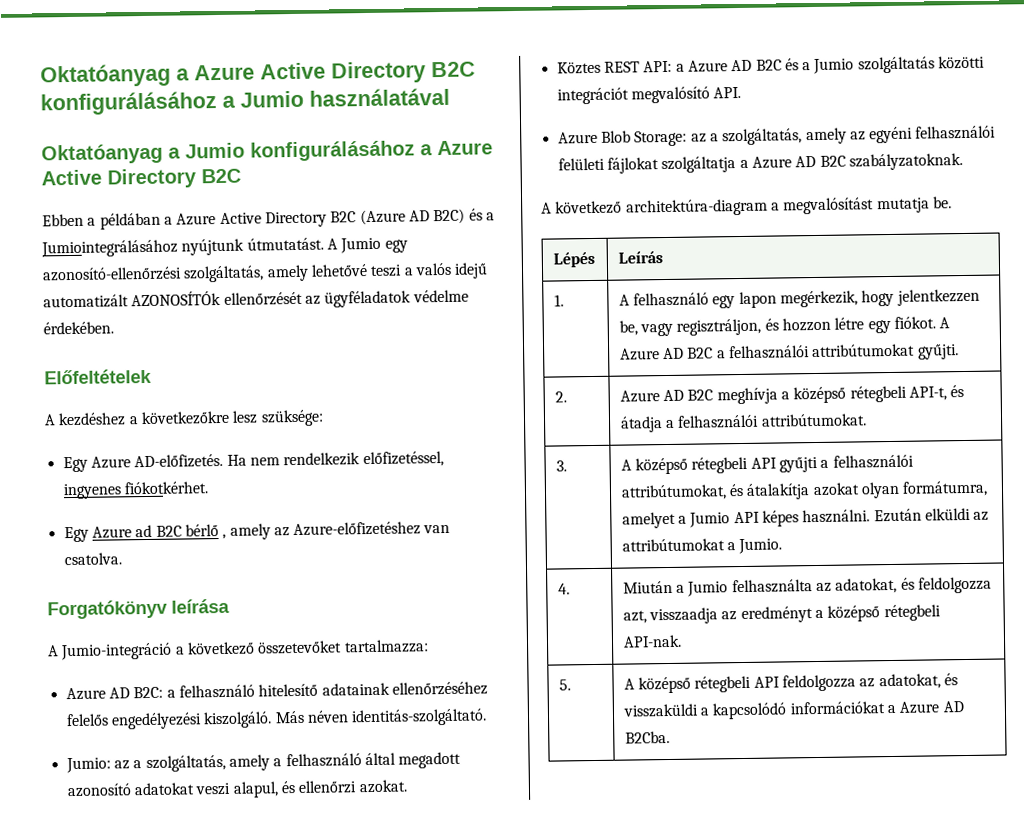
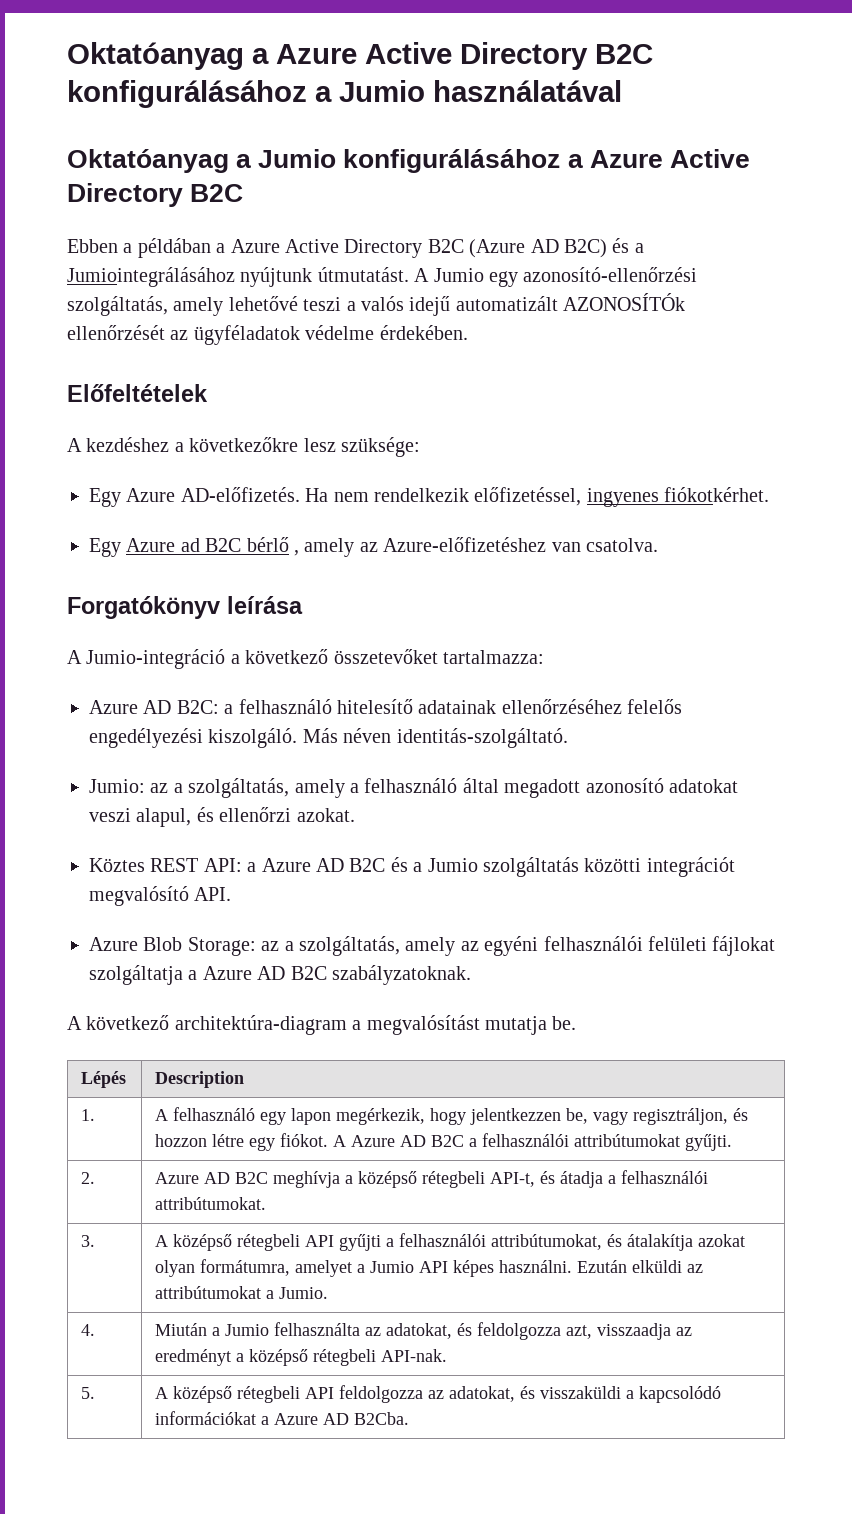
- Lépés | Leírás
+ Lépés | Description

